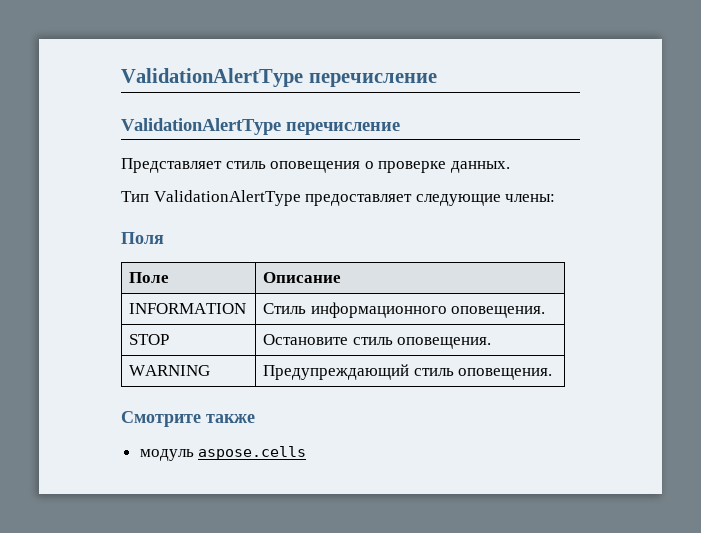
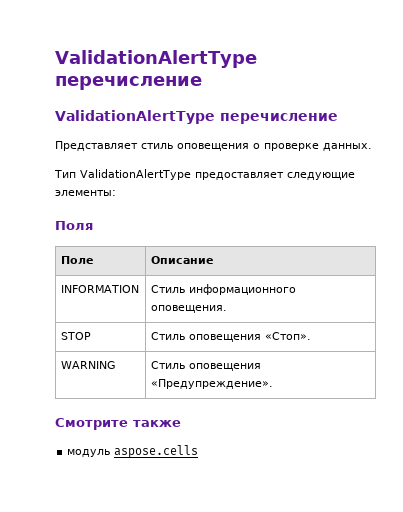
- Тип ValidationAlertType предоставляет следующие члены:
+ Тип ValidationAlertType предоставляет следующие элементы:
- STOP | Остановите стиль оповещения.
- WARNING | Предупреждающий стиль оповещения.
+ STOP | Стиль оповещения «Стоп».
+ WARNING | Стиль оповещения «Предупреждение».

